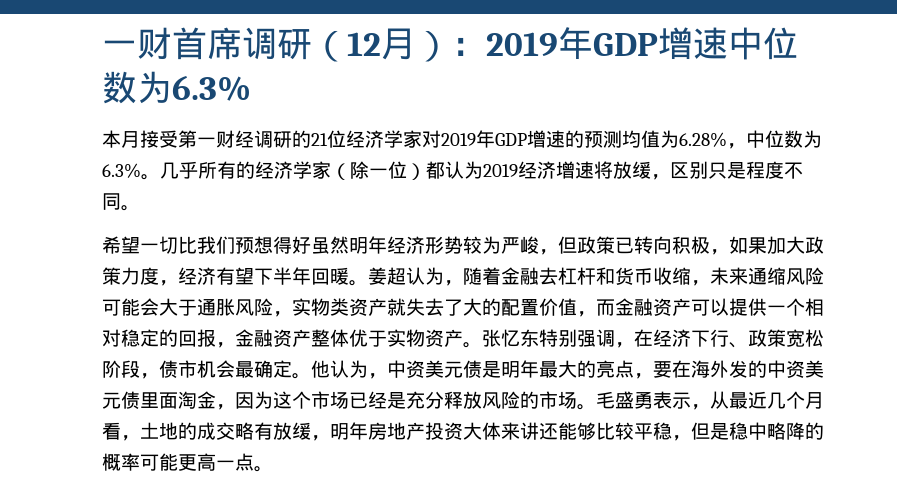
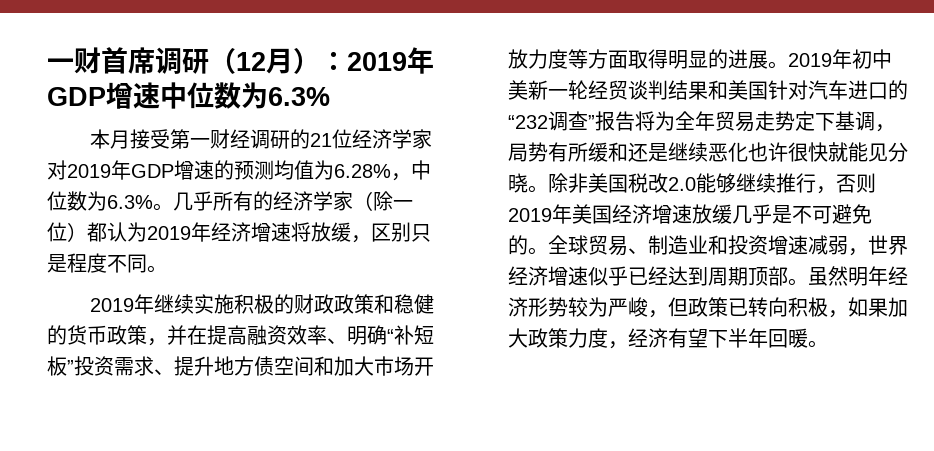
- 几乎所有的经济学家（除一位）都认为2019经济增速将放缓，区别只是程度不同。
+ 几乎所有的经济学家（除一位）都认为2019年经济增速将放缓，区别只是程度不同。
- 希望一切比我们预想得好虽然明年经济形势较为严峻，但政策已转向积极，如果加大政策力度，经济有望下半年回暖。姜超认为，随着金融去杠杆和货币收缩，未来通缩风险可能会大于通胀风险，实物类资产就失去了大的配置价值，而金融资产可以提供一个相对稳定的回报，金融资产整体优于实物资产。张忆东特别强调，在经济下行、政策宽松阶段，债市机会最确定。他认为，中资美元债是明年最大的亮点，要在海外发的中资美元债里面淘金，因为这个市场已经是充分释放风险的市场。毛盛勇表示，从最近几个月看，土地的成交略有放缓，明年房地产投资大体来讲还能够比较平稳，但是稳中略降的概率可能更高一点。
+ 2019年继续实施积极的财政政策和稳健的货币政策，并在提高融资效率、明确“补短板”投资需求、提升地方债空间和加大市场开放力度等方面取得明显的进展。2019年初中美新一轮经贸谈判结果和美国针对汽车进口的“232调查”报告将为全年贸易走势定下基调，局势有所缓和还是继续恶化也许很快就能见分晓。除非美国税改2.0能够继续推行，否则2019年美国经济增速放缓几乎是不可避免的。全球贸易、制造业和投资增速减弱，世界经济增速似乎已经达到周期顶部。虽然明年经济形势较为严峻，但政策已转向积极，如果加大政策力度，经济有望下半年回暖。

